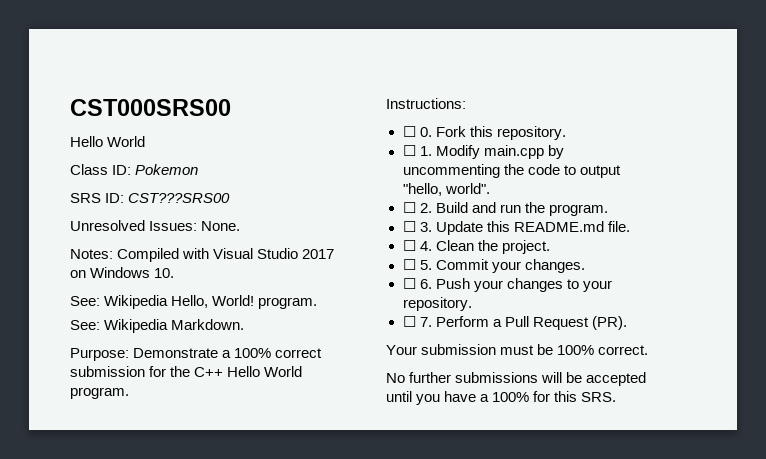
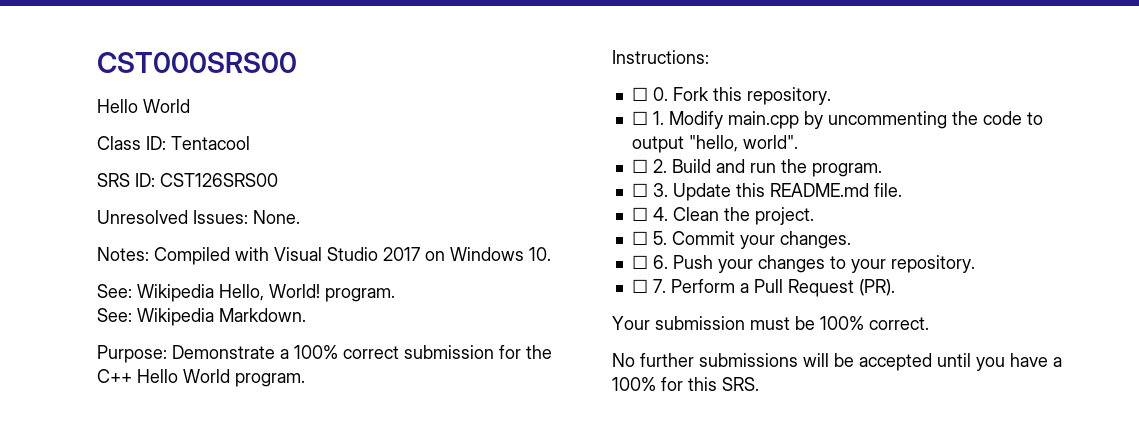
- Class ID: Pokemon
+ Class ID: Tentacool
- SRS ID: CST???SRS00
+ SRS ID: CST126SRS00

